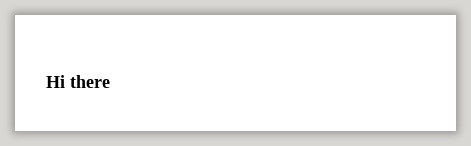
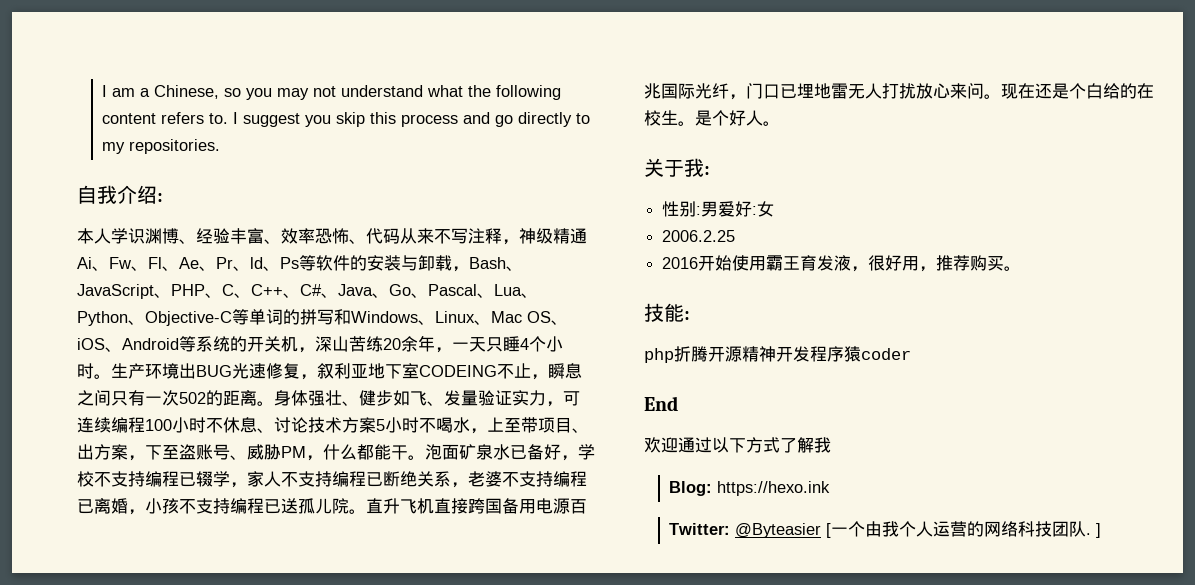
- Hi there
+ I am a Chinese, so you may not understand what the following content refers to. I suggest you skip this process and go directly to my repositories.
+ 自我介绍:
+ 本人学识渊博、经验丰富、效率恐怖、代码从来不写注释，神级精通Ai、Fw、Fl、Ae、Pr、ld、Ps等软件的安装与卸载，Bash、JavaScript、PHP、C、C++、C#、Java、Go、Pascal、Lua、Python、Objective-C等单词的拼写和Windows、Linux、Mac OS、iOS、Android等系统的开关机，深山苦练20余年，一天只睡4个小时。生产环境出BUG光速修复，叙利亚地下室CODEING不止，瞬息之间只有一次502的距离。身体强壮、健步如飞、发量验证实力，可连续编程100小时不休息、讨论技术方案5小时不喝水，上至带项目、出方案，下至盗账号、威胁PM，什么都能干。泡面矿泉水已备好，学校不支持编程已辍学，家人不支持编程已断绝关系，老婆不支持编程已离婚，小孩不支持编程已送孤儿院。直升飞机直接跨国备用电源百兆国际光纤，门口已埋地雷无人打扰放心来问。现在还是个白给的在校生。是个好人。
+ 关于我:
+ 性别:男爱好:女
+ 2006.2.25
+ 2016开始使用霸王育发液，很好用，推荐购买。
+ 技能:
+ php折腾开源精神开发程序猿coder
+ End
+ 欢迎通过以下方式了解我
+ Blog: https://hexo.ink
+ Twitter: @Byteasier [一个由我个人运营的网络科技团队. ]

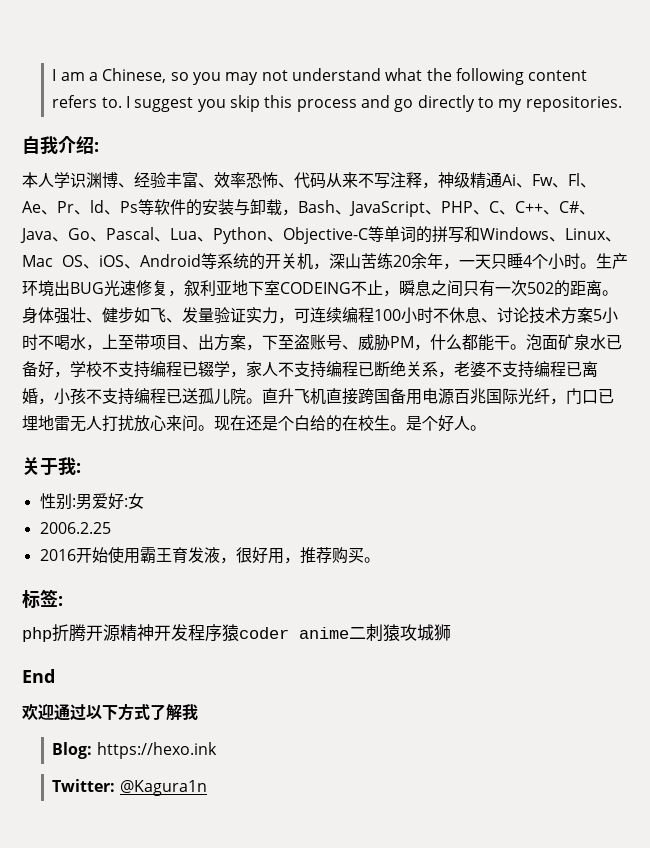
- 技能:
+ 标签:
- php折腾开源精神开发程序猿coder
+ php折腾开源精神开发程序猿coder anime二刺猿攻城狮
- Twitter: @Byteasier [一个由我个人运营的网络科技团队. ]
+ Twitter: @Kagura1n

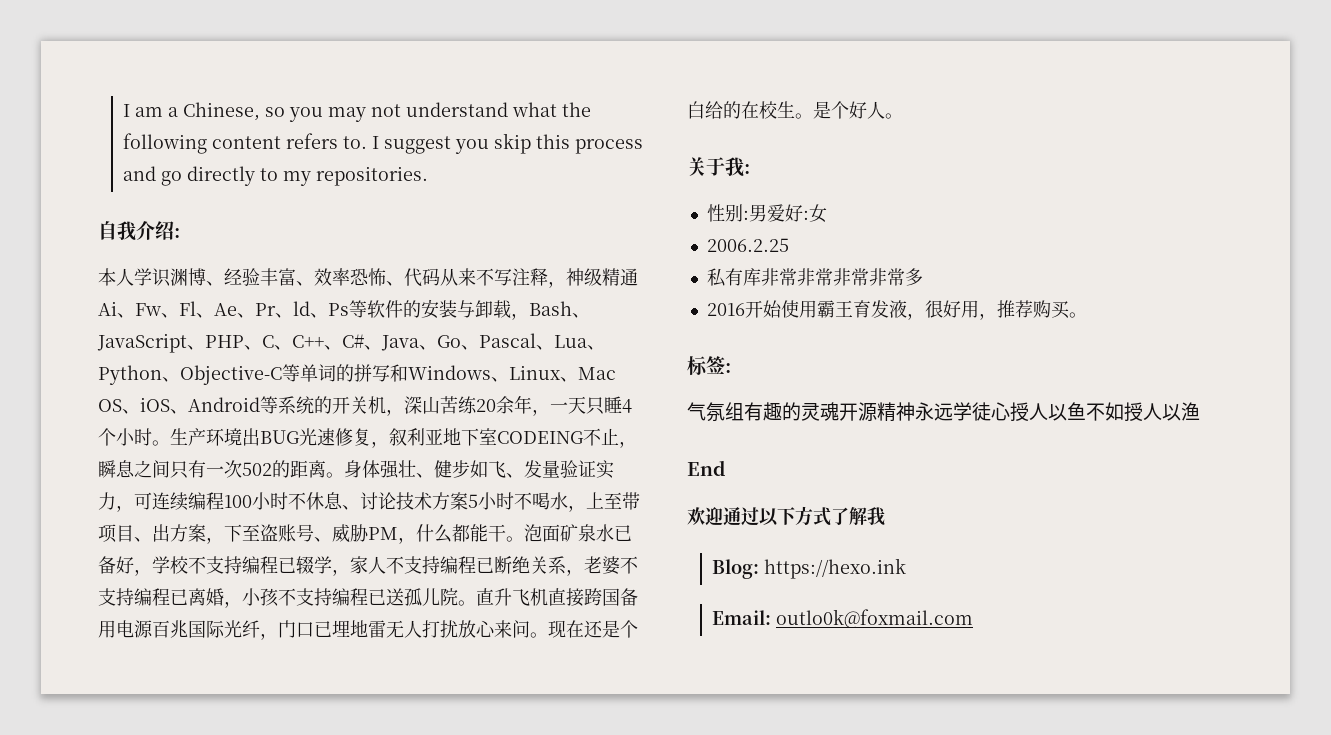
+ 私有库非常非常非常非常多
- php折腾开源精神开发程序猿coder anime二刺猿攻城狮
+ 气氛组有趣的灵魂开源精神永远学徒心授人以鱼不如授人以渔
- Twitter: @Kagura1n
+ Email: outlo0k@foxmail.com

